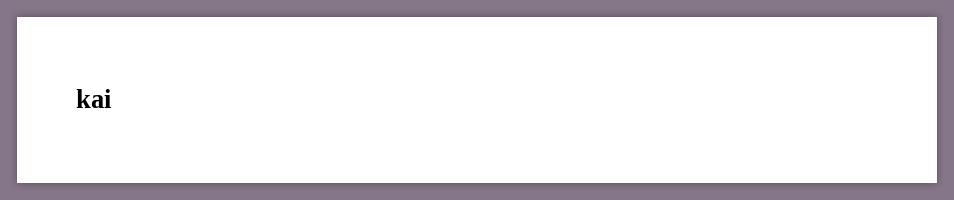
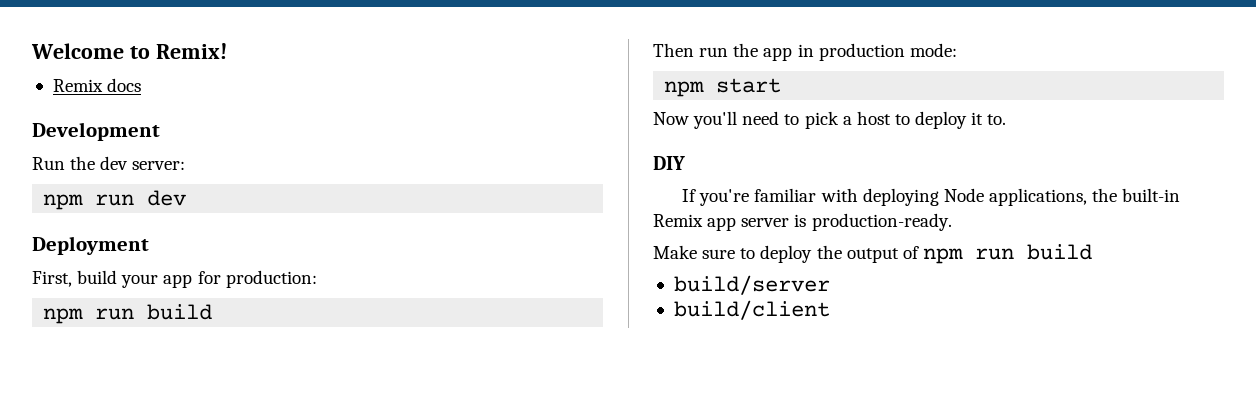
- kai
+ Welcome to Remix!
+ Remix docs
+ Development
+ Run the dev server:
+ npm run dev
+ Deployment
+ First, build your app for production:
+ npm run build
+ Then run the app in production mode:
+ npm start
+ Now you'll need to pick a host to deploy it to.
+ DIY
+ If you're familiar with deploying Node applications, the built-in Remix app server is production-ready.
+ Make sure to deploy the output of npm run build
+ build/server
+ build/client

